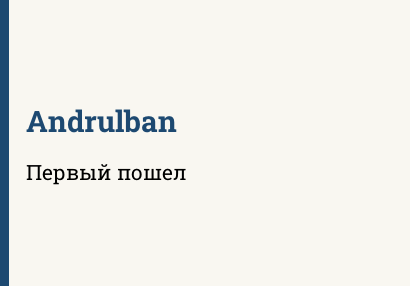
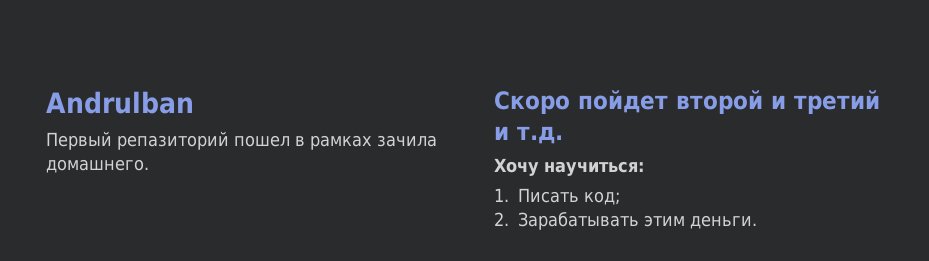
- Первый пошел
+ Первый репазиторий пошел в рамках зачила домашнего.
+ Скоро пойдет второй и третий и т.д.
+ Хочу научиться:
+ 1. Писать код;
+ 2. Зарабатывать этим деньги.

